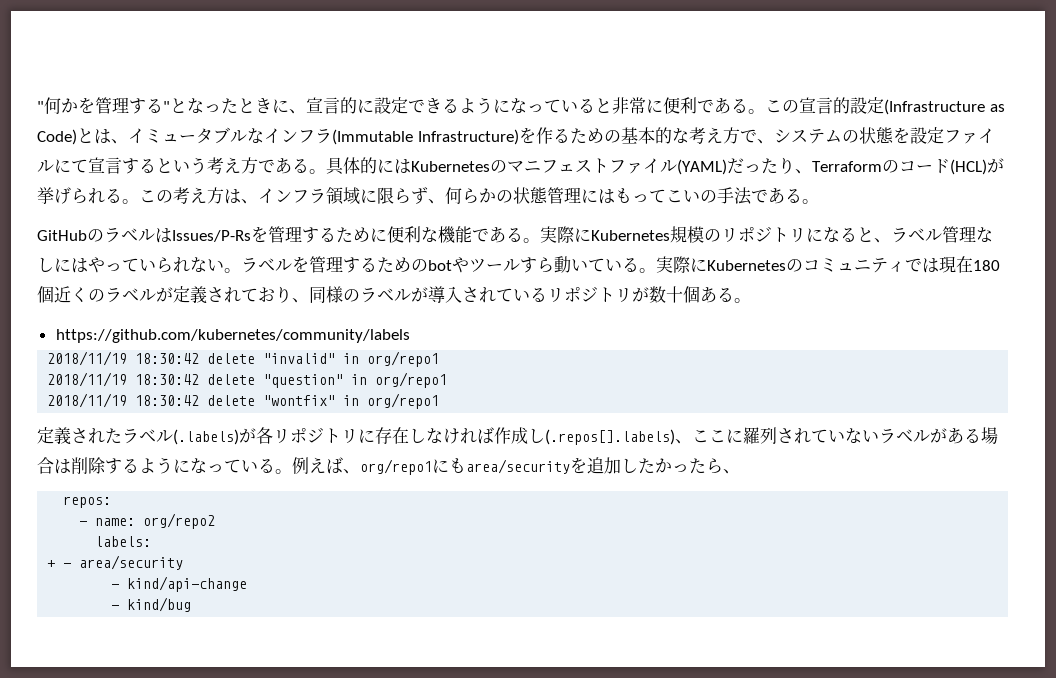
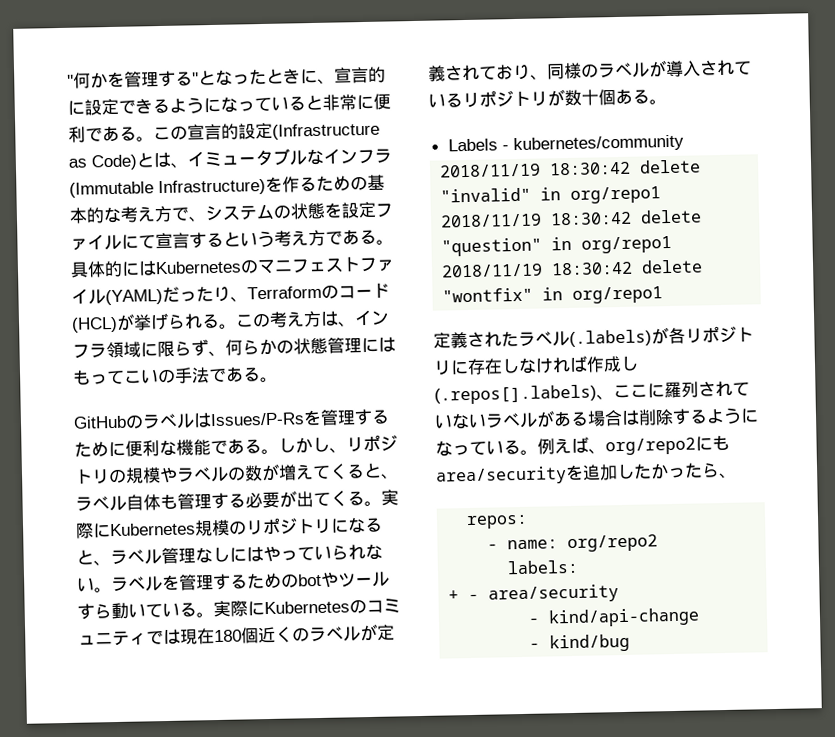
+ しかし、リポジトリの規模やラベルの数が増えてくると、ラベル自体も管理する必要が出てくる。
- https://github.com/kubernetes/community/labels
+ Labels - kubernetes/community
- 例えば、org/repo1にもarea/securityを追加したかったら、
+ 例えば、org/repo2にもarea/securityを追加したかったら、

